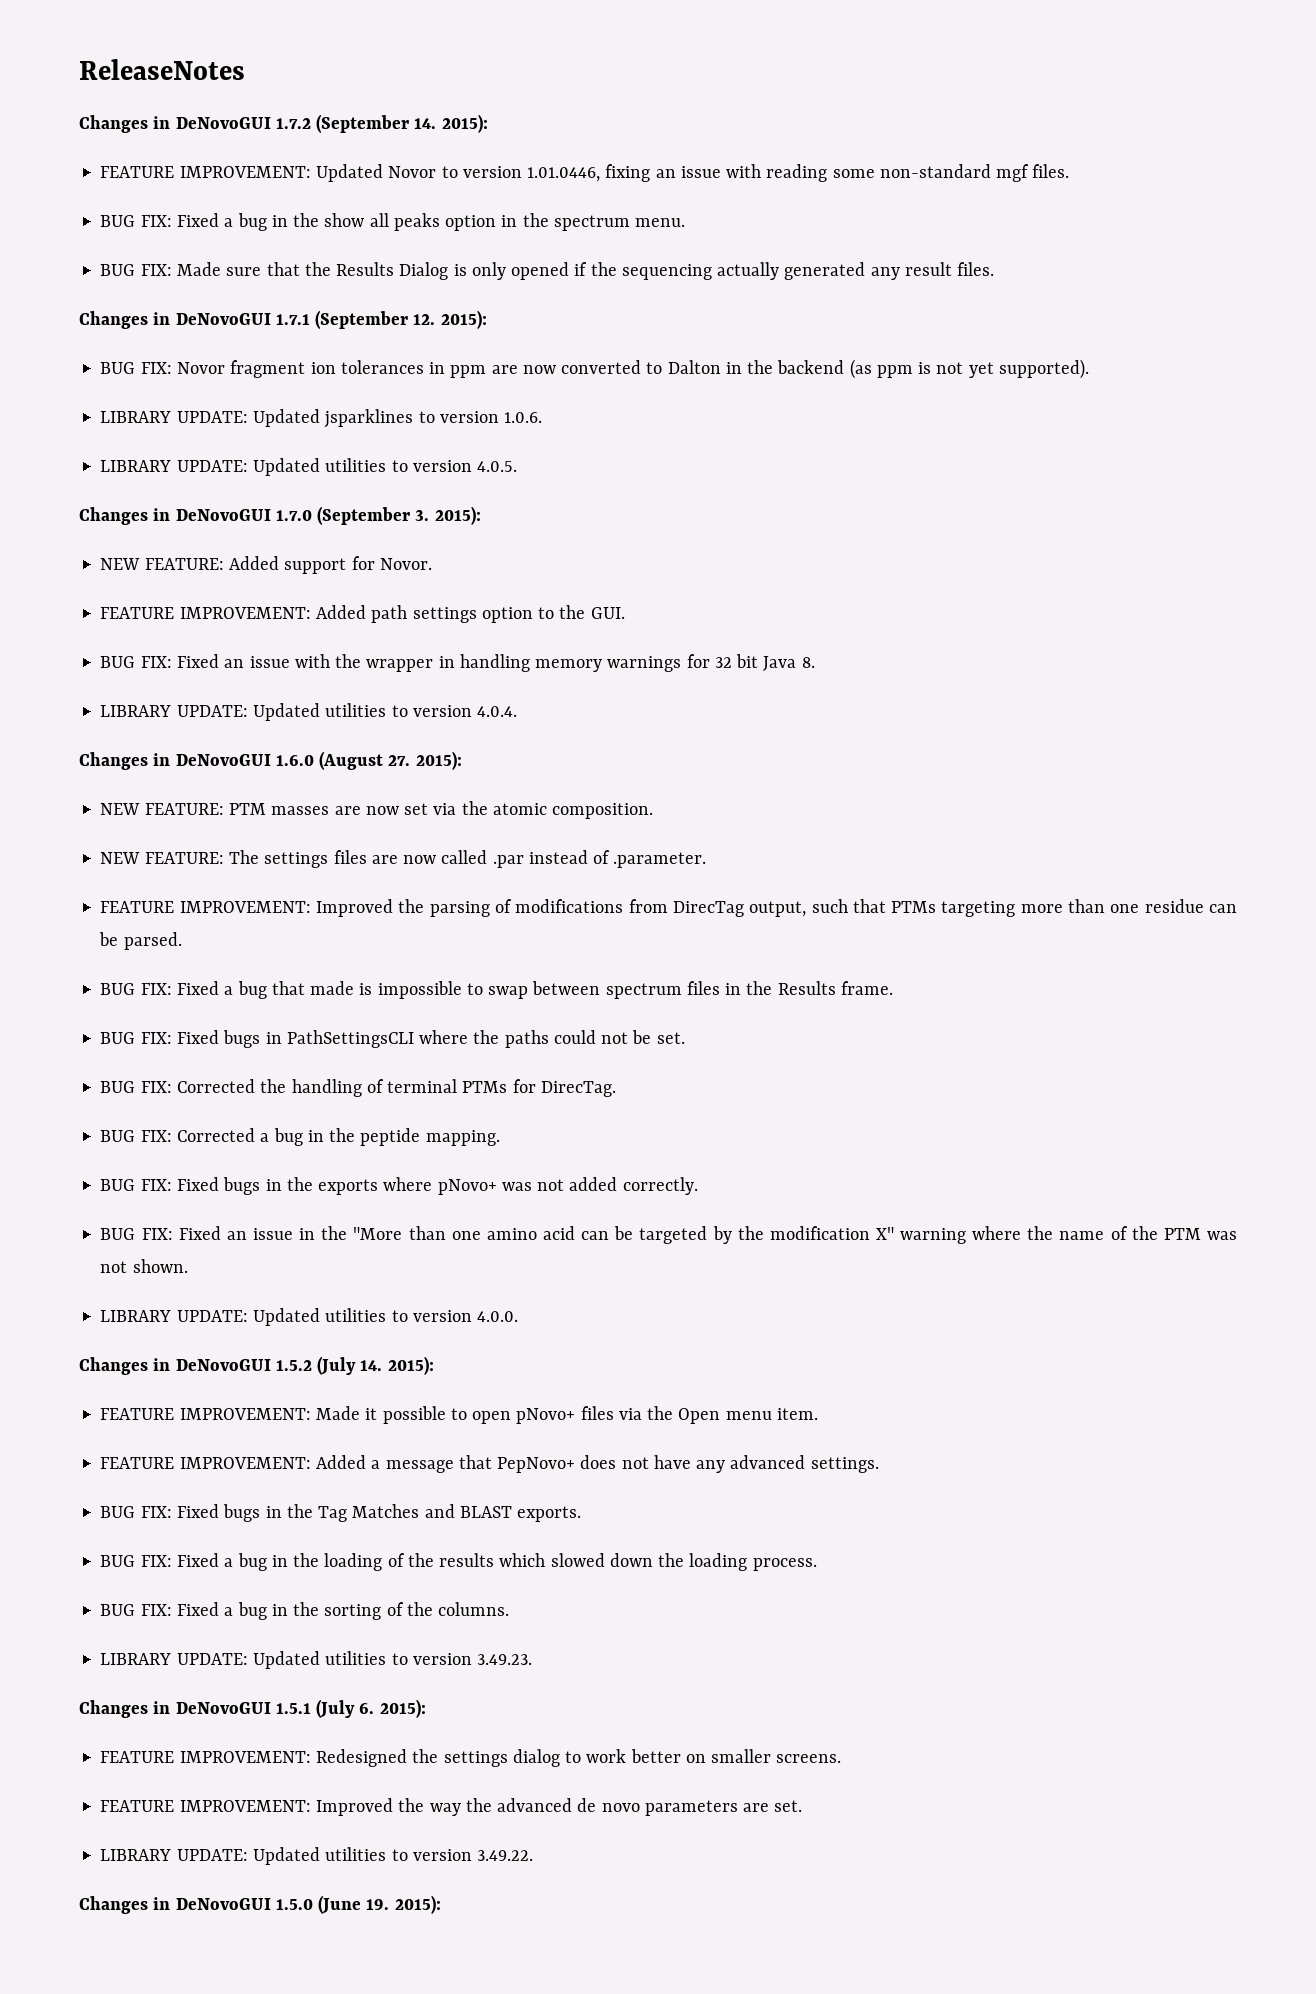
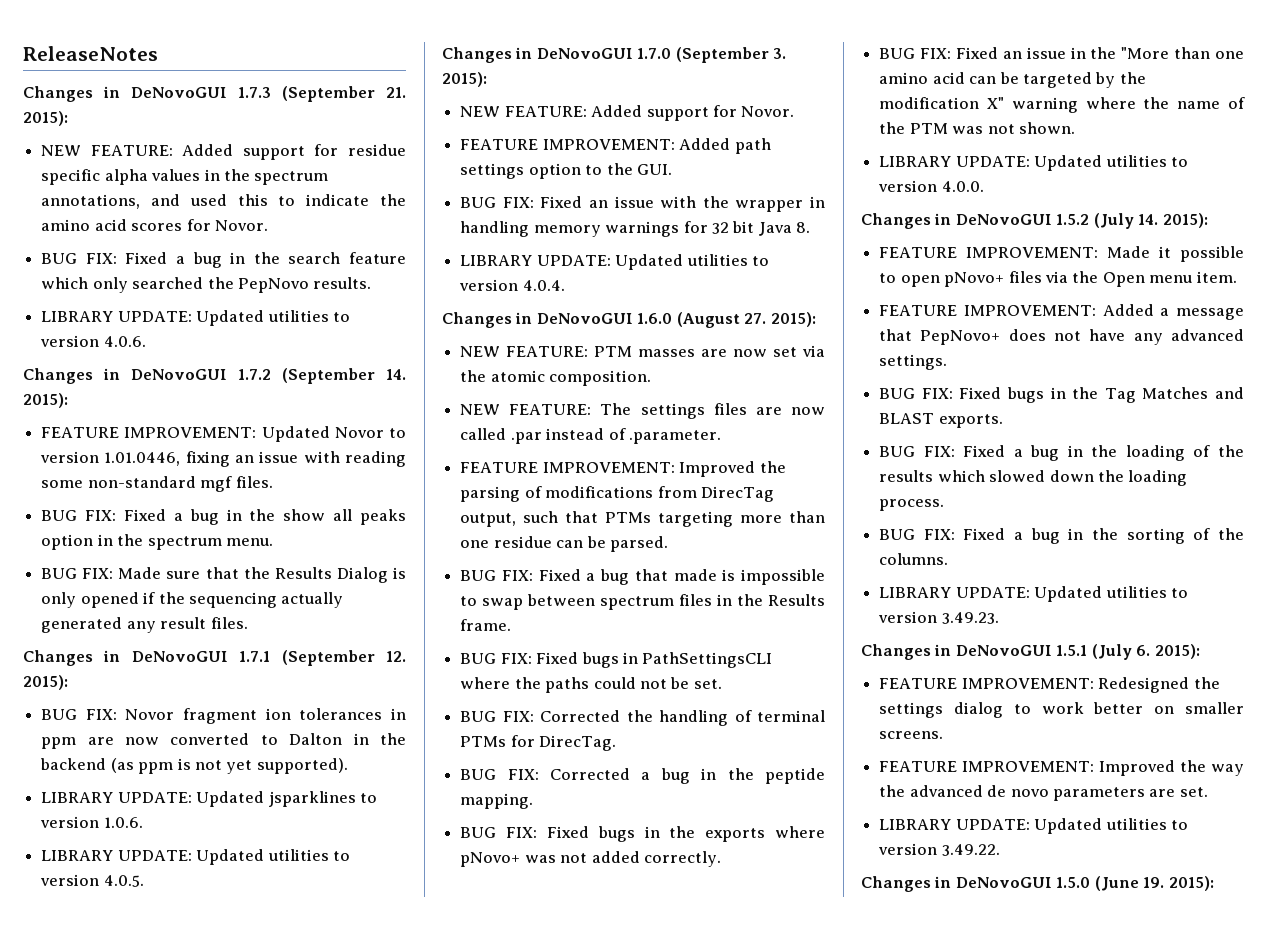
+ Changes in DeNovoGUI 1.7.3 (September 21. 2015):
+ NEW FEATURE: Added support for residue specific alpha values in the spectrum annotations, and used this to indicate the amino acid scores for Novor.
+ BUG FIX: Fixed a bug in the search feature which only searched the PepNovo results.
+ LIBRARY UPDATE: Updated utilities to version 4.0.6.

